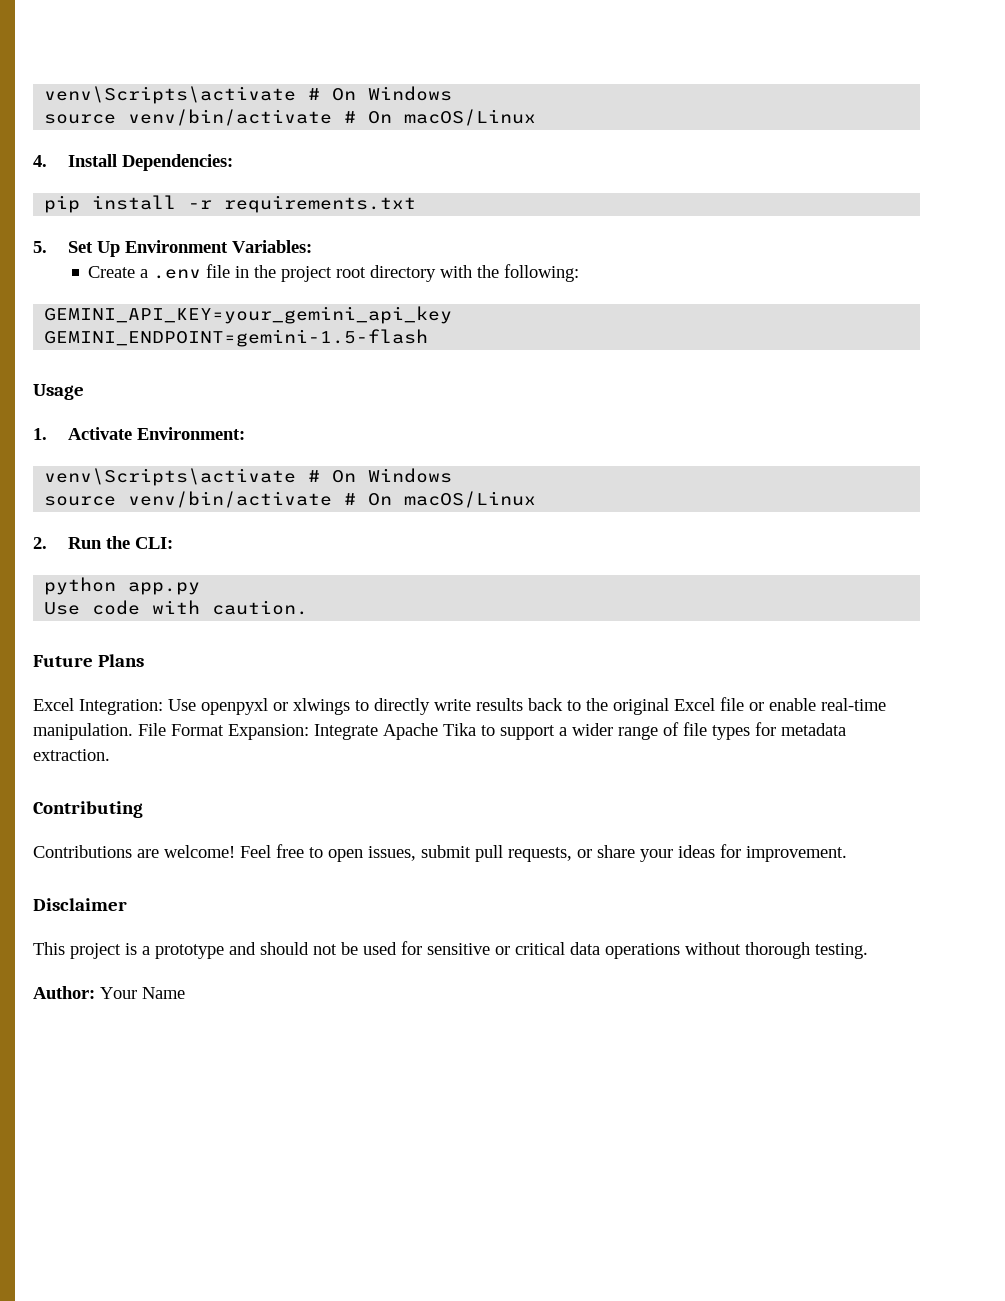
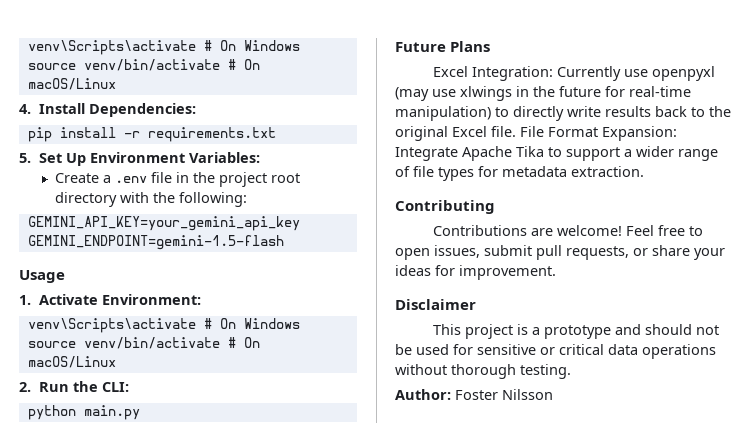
- python app.py
- Use code with caution.
+ python main.py
- Excel Integration: Use openpyxl or xlwings to directly write results back to the original Excel file or enable real-time manipulation.
+ Excel Integration: Currently use openpyxl (may use xlwings in the future for real-time manipulation) to directly write results back to the original Excel file.
- Author: Your Name
+ Author: Foster Nilsson

